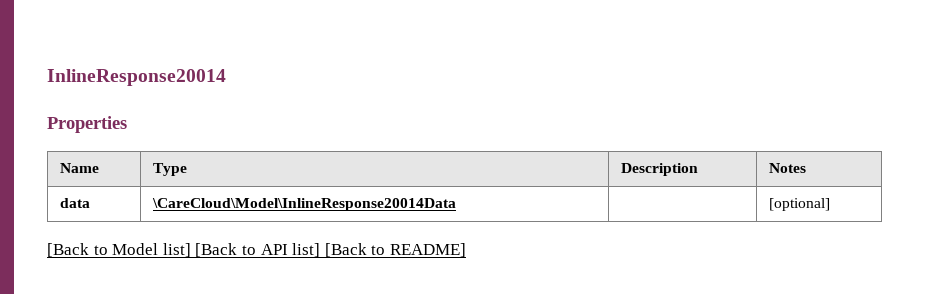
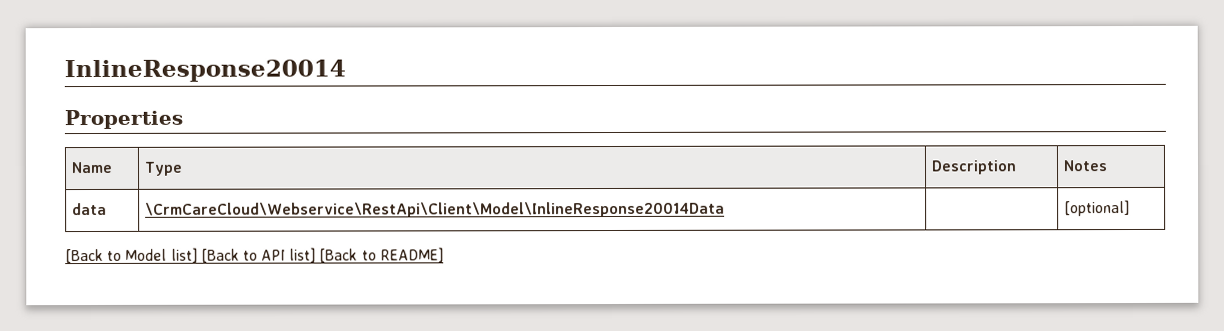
- data | \CareCloud\Model\InlineResponse20014Data | | [optional]
+ data | \CrmCareCloud\Webservice\RestApi\Client\Model\InlineResponse20014Data | | [optional]

